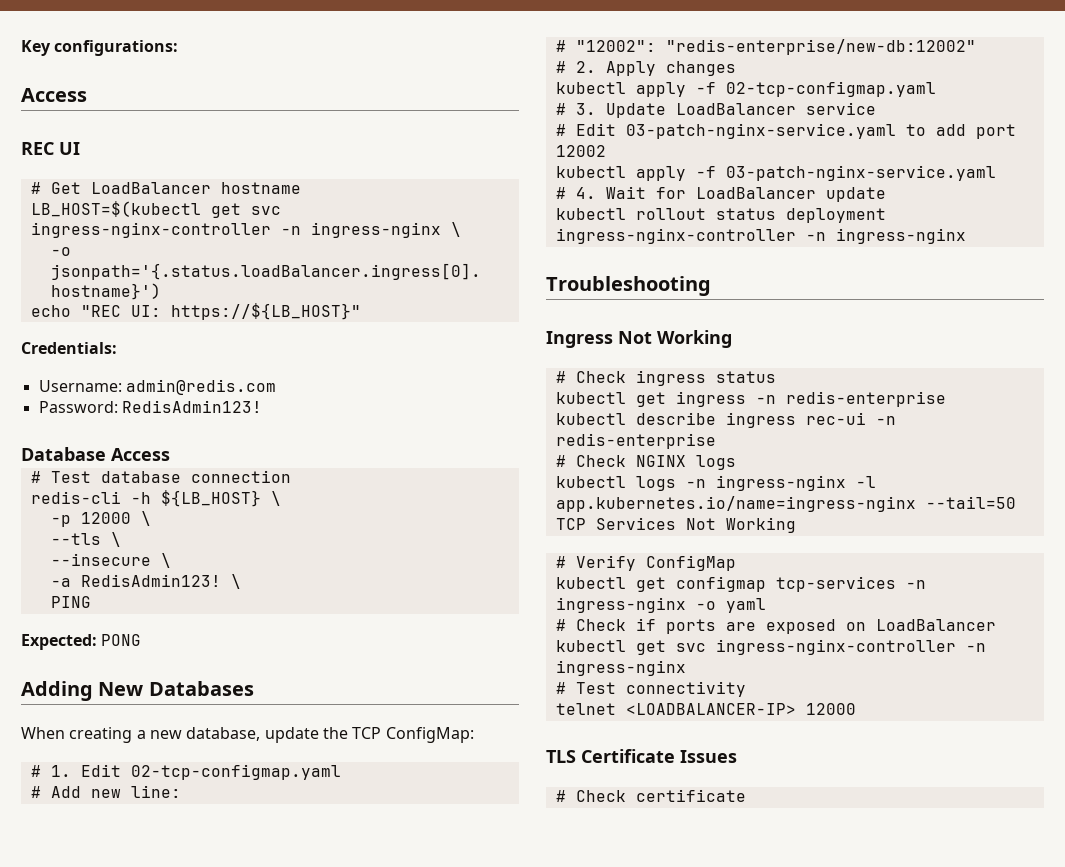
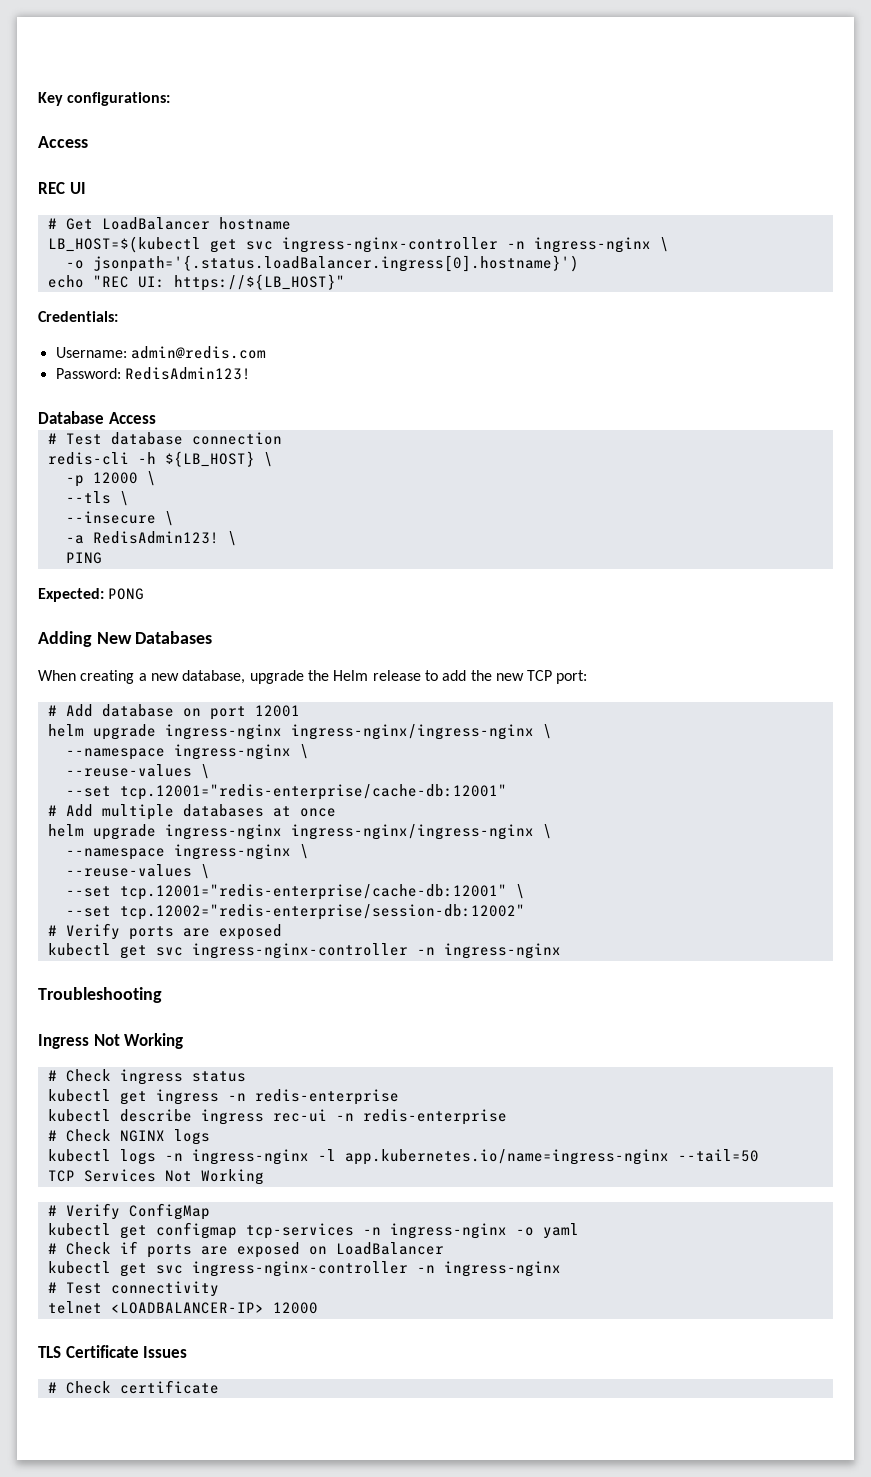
- When creating a new database, update the TCP ConfigMap:
- # 1. Edit 02-tcp-configmap.yaml
- # Add new line:
- # "12002": "redis-enterprise/new-db:12002"
- # 2. Apply changes
- kubectl apply -f 02-tcp-configmap.yaml
- # 3. Update LoadBalancer service
- # Edit 03-patch-nginx-service.yaml to add port 12002
- kubectl apply -f 03-patch-nginx-service.yaml
- # 4. Wait for LoadBalancer update
- kubectl rollout status deployment ingress-nginx-controller -n ingress-nginx
+ When creating a new database, upgrade the Helm release to add the new TCP port:
+ # Add database on port 12001
+ helm upgrade ingress-nginx ingress-nginx/ingress-nginx \
+ --namespace ingress-nginx \
+ --reuse-values \
+ --set tcp.12001="redis-enterprise/cache-db:12001"
+ # Add multiple databases at once
+ helm upgrade ingress-nginx ingress-nginx/ingress-nginx \
+ --namespace ingress-nginx \
+ --reuse-values \
+ --set tcp.12001="redis-enterprise/cache-db:12001" \
+ --set tcp.12002="redis-enterprise/session-db:12002"
+ # Verify ports are exposed
+ kubectl get svc ingress-nginx-controller -n ingress-nginx

